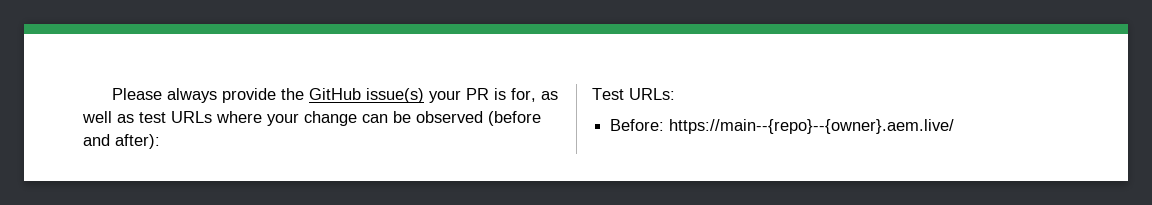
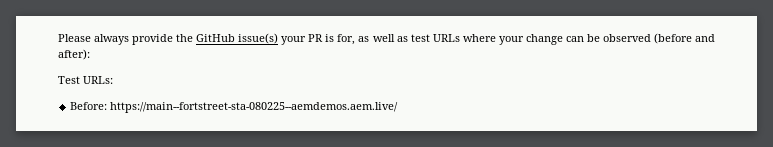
- Before: https://main--{repo}--{owner}.aem.live/
+ Before: https://main--fortstreet-sta-080225--aemdemos.aem.live/

